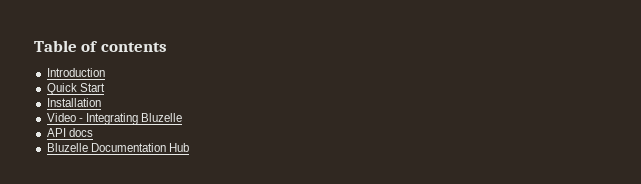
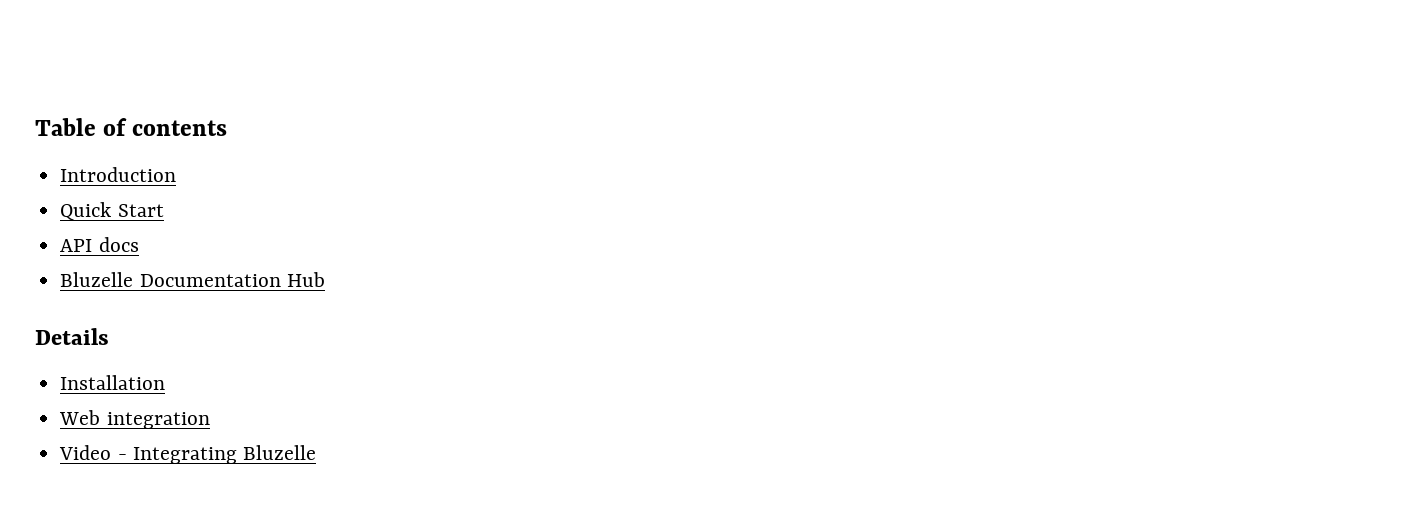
- Installation
- Video - Integrating Bluzelle
+ Details
+ Installation
+ Web integration
+ Video - Integrating Bluzelle

